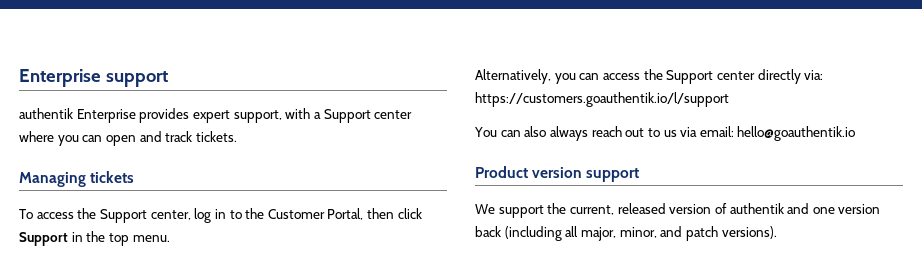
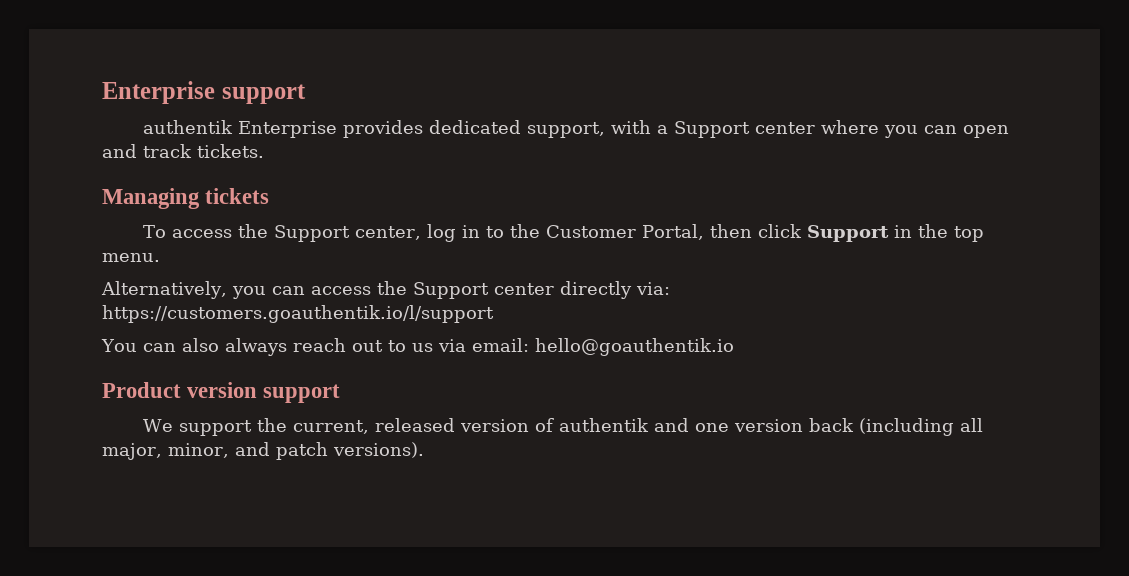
- authentik Enterprise provides expert support, with a Support center where you can open and track tickets.
+ authentik Enterprise provides dedicated support, with a Support center where you can open and track tickets.

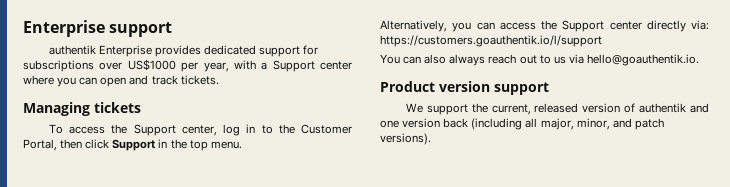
- authentik Enterprise provides dedicated support, with a Support center where you can open and track tickets.
+ authentik Enterprise provides dedicated support for subscriptions over US$1000 per year, with a Support center where you can open and track tickets.
- You can also always reach out to us via email: hello@goauthentik.io
+ You can also always reach out to us via hello@goauthentik.io.

